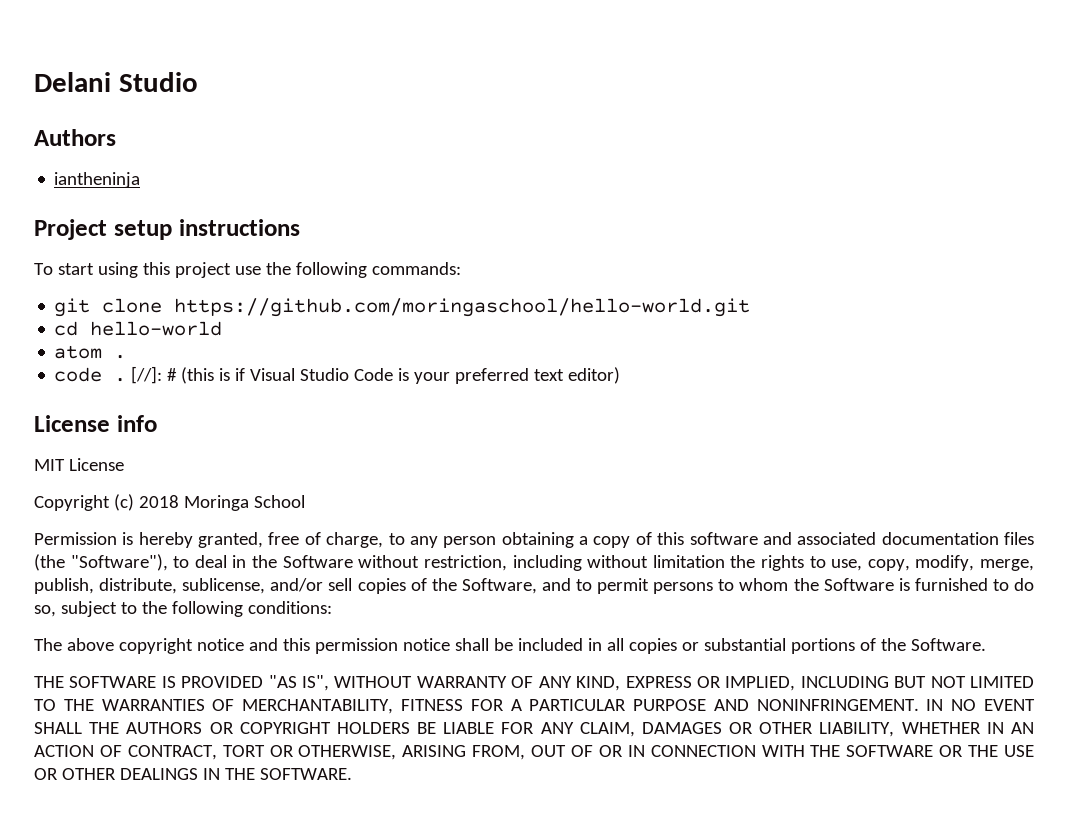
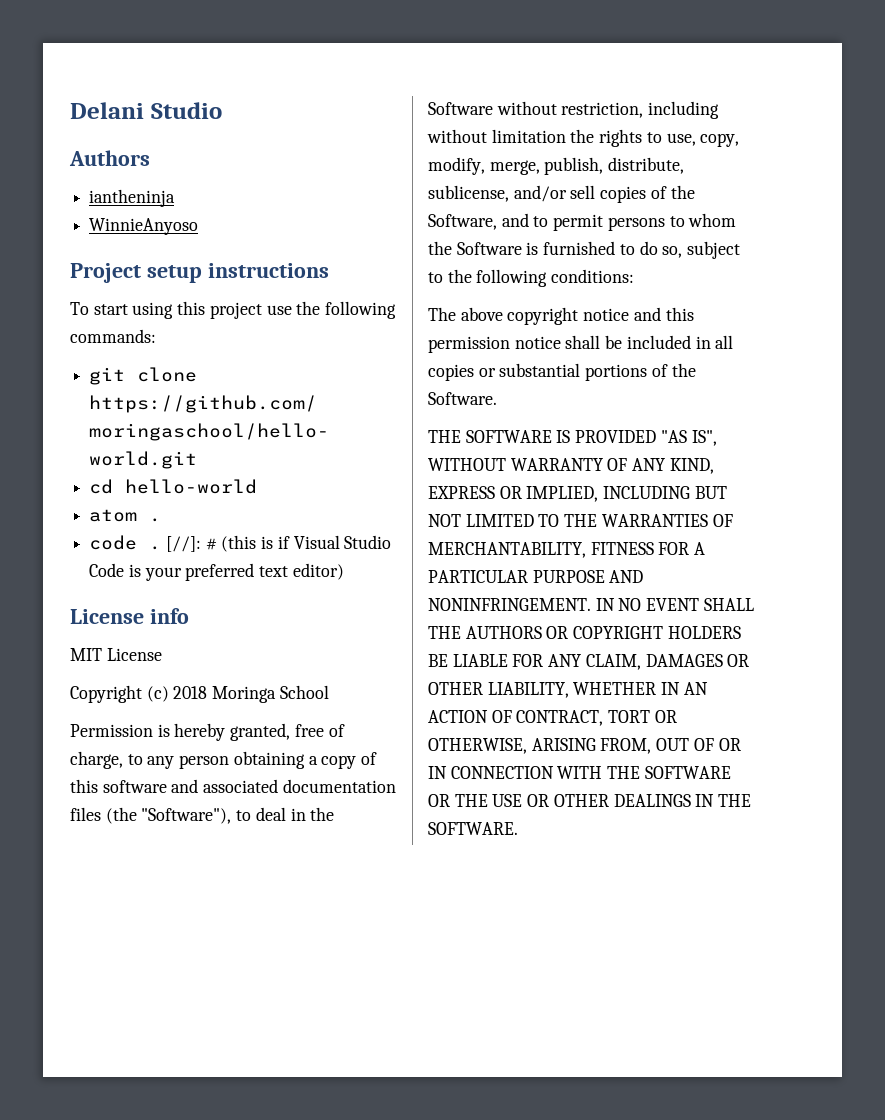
+ WinnieAnyoso

